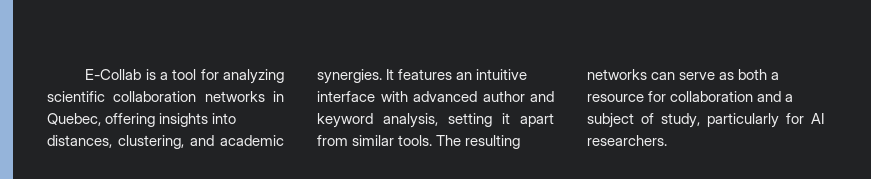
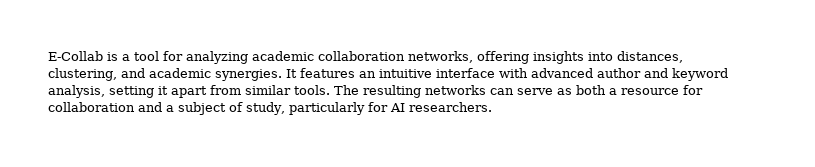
- E-Collab is a tool for analyzing scientific collaboration networks in Quebec, offering insights into distances, clustering, and academic synergies.
+ E-Collab is a tool for analyzing academic collaboration networks, offering insights into distances, clustering, and academic synergies.

